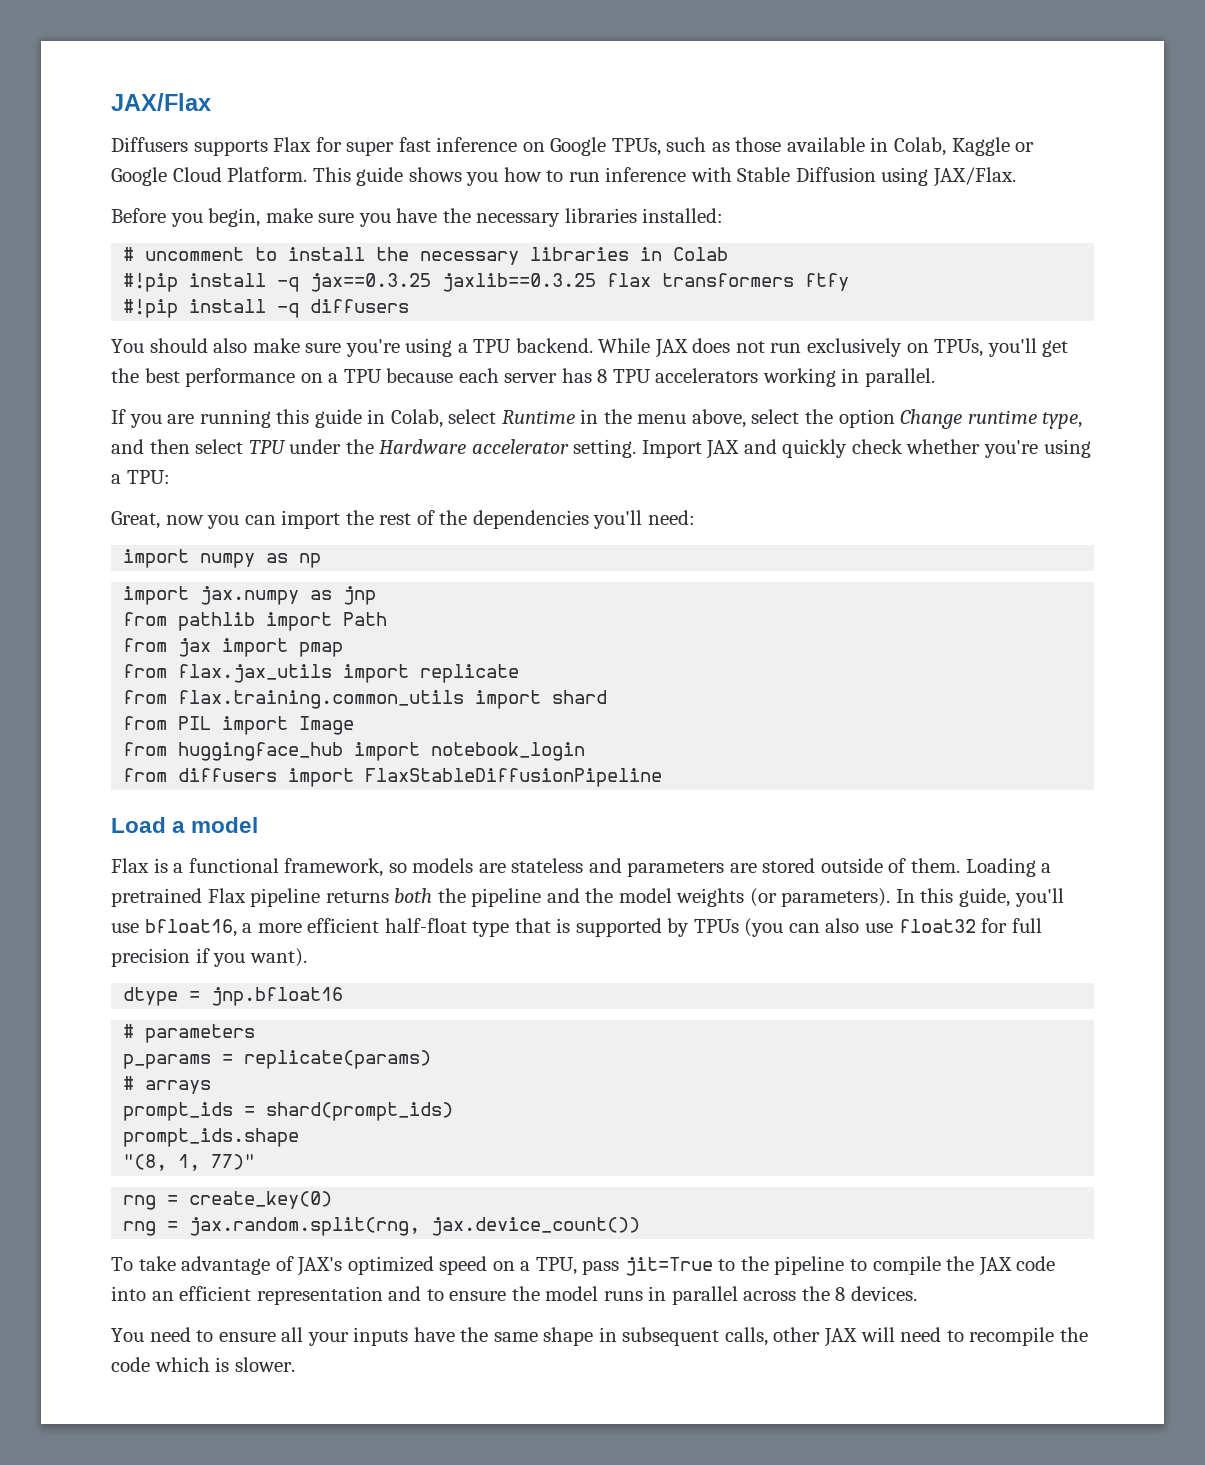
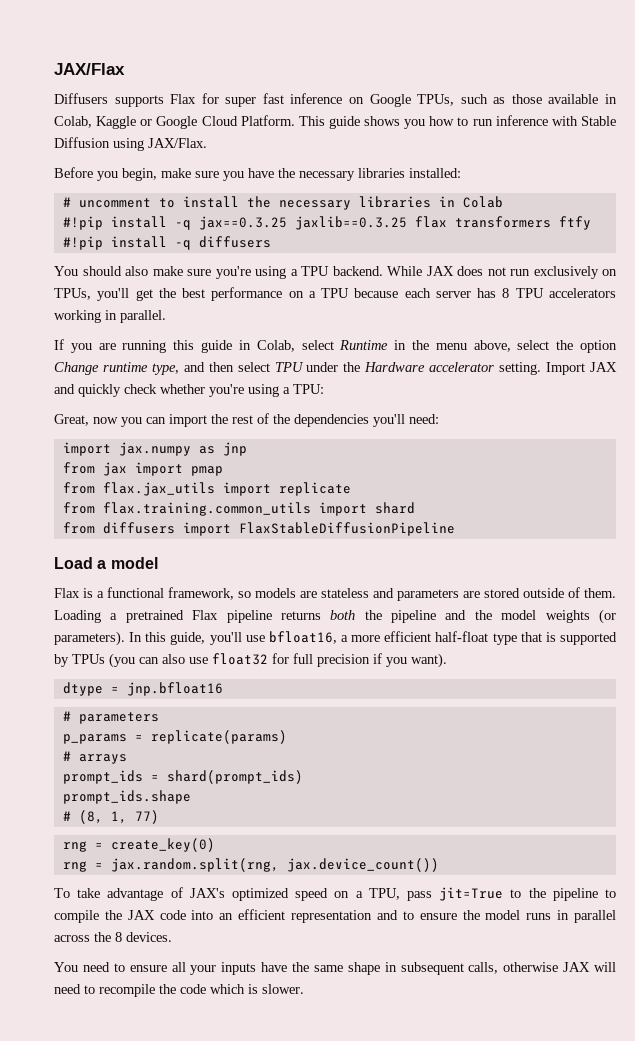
- import numpy as np
- from pathlib import Path
- from PIL import Image
- from huggingface_hub import notebook_login
- "(8, 1, 77)"
+ # (8, 1, 77)
- You need to ensure all your inputs have the same shape in subsequent calls, other JAX will need to recompile the code which is slower.
+ You need to ensure all your inputs have the same shape in subsequent calls, otherwise JAX will need to recompile the code which is slower.

